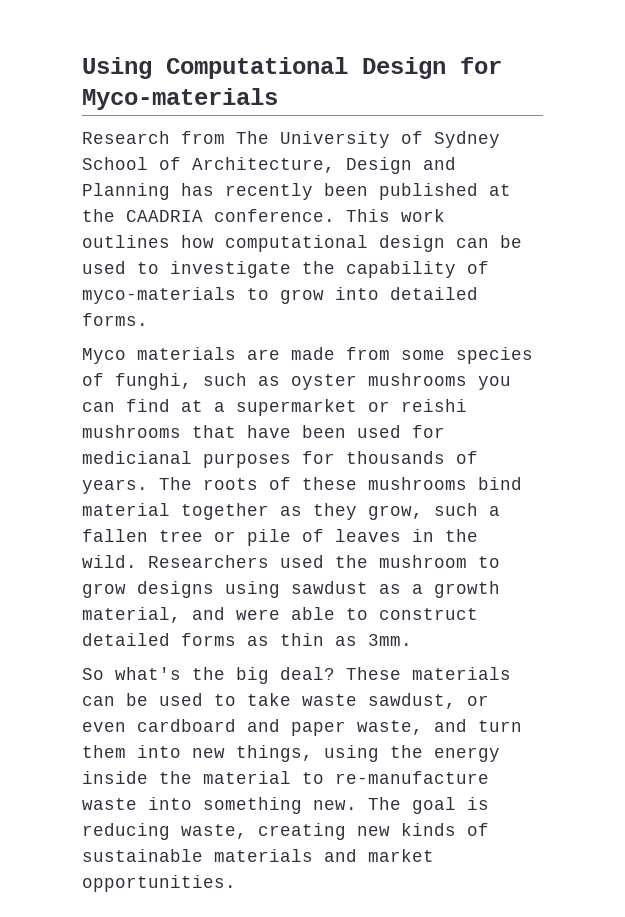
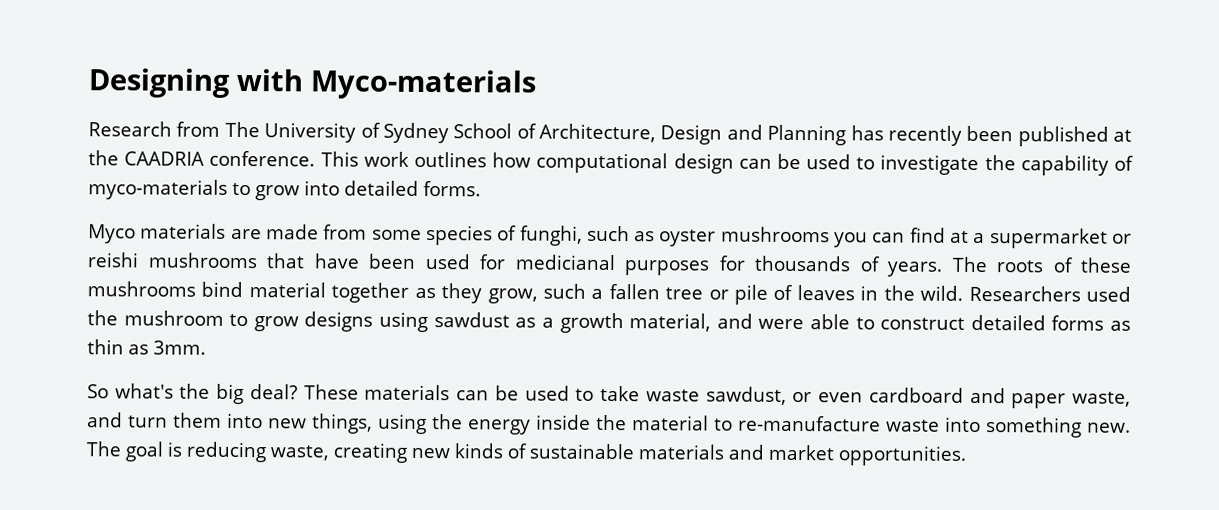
- Using Computational Design for Myco-materials
+ Designing with Myco-materials

